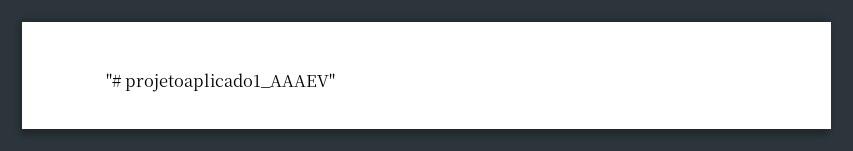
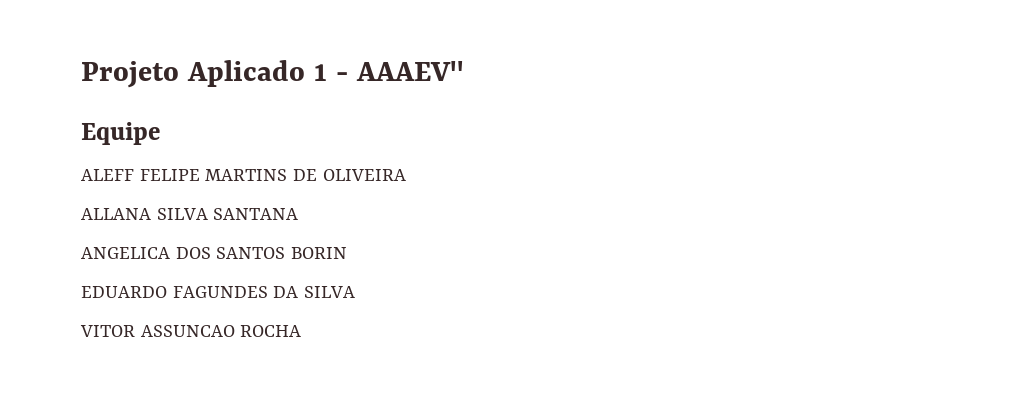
- "# projetoaplicado1_AAAEV"
+ Projeto Aplicado 1 - AAAEV"
+ Equipe
+ ALEFF FELIPE MARTINS DE OLIVEIRA
+ ALLANA SILVA SANTANA
+ ANGELICA DOS SANTOS BORIN
+ EDUARDO FAGUNDES DA SILVA
+ VITOR ASSUNCAO ROCHA

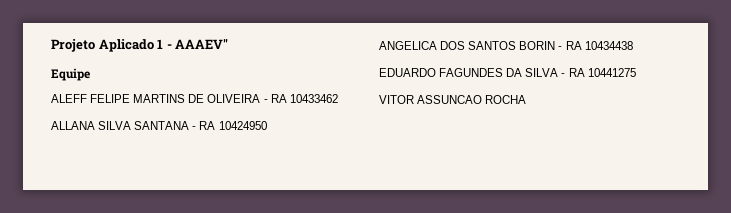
- ALEFF FELIPE MARTINS DE OLIVEIRA
+ ALEFF FELIPE MARTINS DE OLIVEIRA - RA 10433462
- ALLANA SILVA SANTANA
+ ALLANA SILVA SANTANA - RA 10424950
- ANGELICA DOS SANTOS BORIN
+ ANGELICA DOS SANTOS BORIN - RA 10434438
- EDUARDO FAGUNDES DA SILVA
+ EDUARDO FAGUNDES DA SILVA - RA 10441275

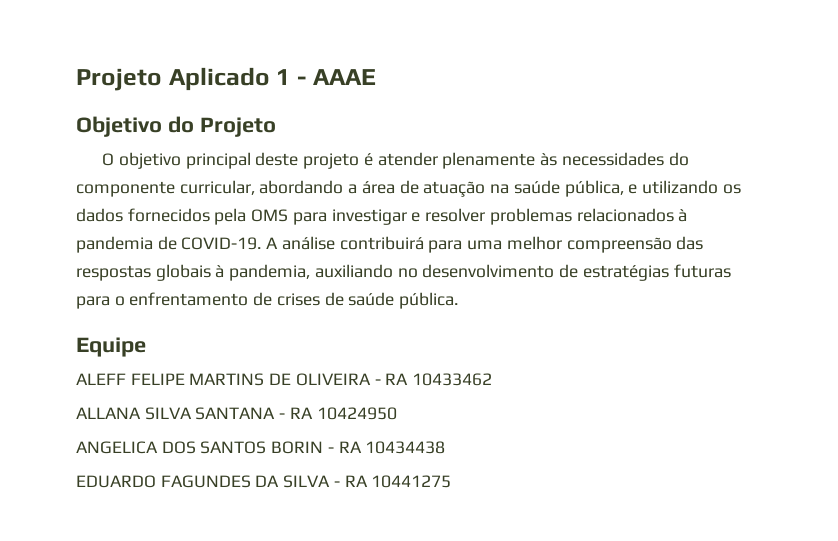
- Projeto Aplicado 1 - AAAEV"
+ Projeto Aplicado 1 - AAAE
+ Objetivo do Projeto
+ O objetivo principal deste projeto é atender plenamente às necessidades do componente curricular, abordando a área de atuação na saúde pública, e utilizando os dados fornecidos pela OMS para investigar e resolver problemas relacionados à pandemia de COVID-19. A análise contribuirá para uma melhor compreensão das respostas globais à pandemia, auxiliando no desenvolvimento de estratégias futuras para o enfrentamento de crises de saúde pública.
- VITOR ASSUNCAO ROCHA

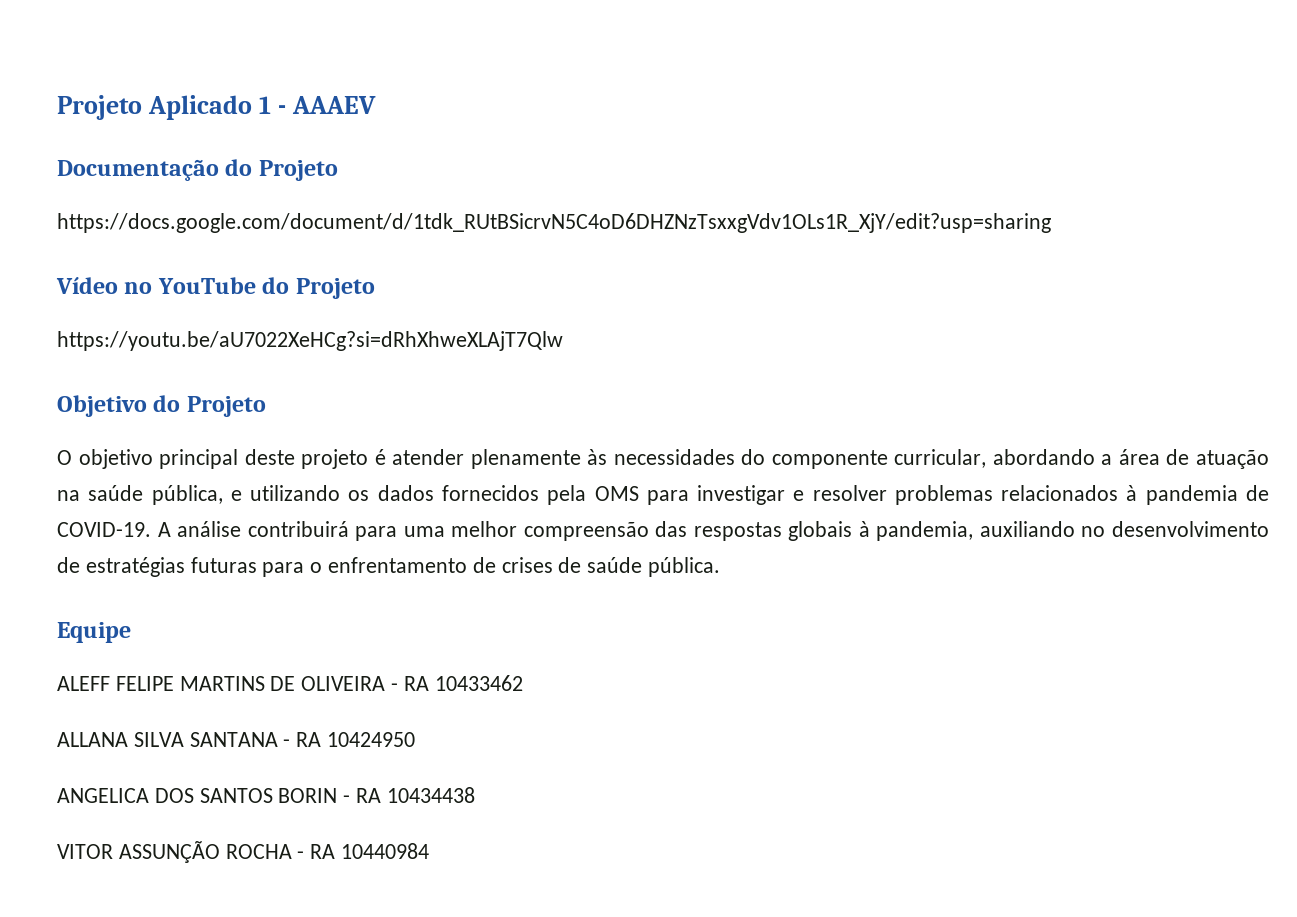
- Projeto Aplicado 1 - AAAE
+ Projeto Aplicado 1 - AAAEV
+ Documentação do Projeto
+ https://docs.google.com/document/d/1tdk_RUtBSicrvN5C4oD6DHZNzTsxxgVdv1OLs1R_XjY/edit?usp=sharing
+ Vídeo no YouTube do Projeto
+ https://youtu.be/aU7022XeHCg?si=dRhXhweXLAjT7Qlw
- EDUARDO FAGUNDES DA SILVA - RA 10441275
+ VITOR ASSUNÇÃO ROCHA - RA 10440984

